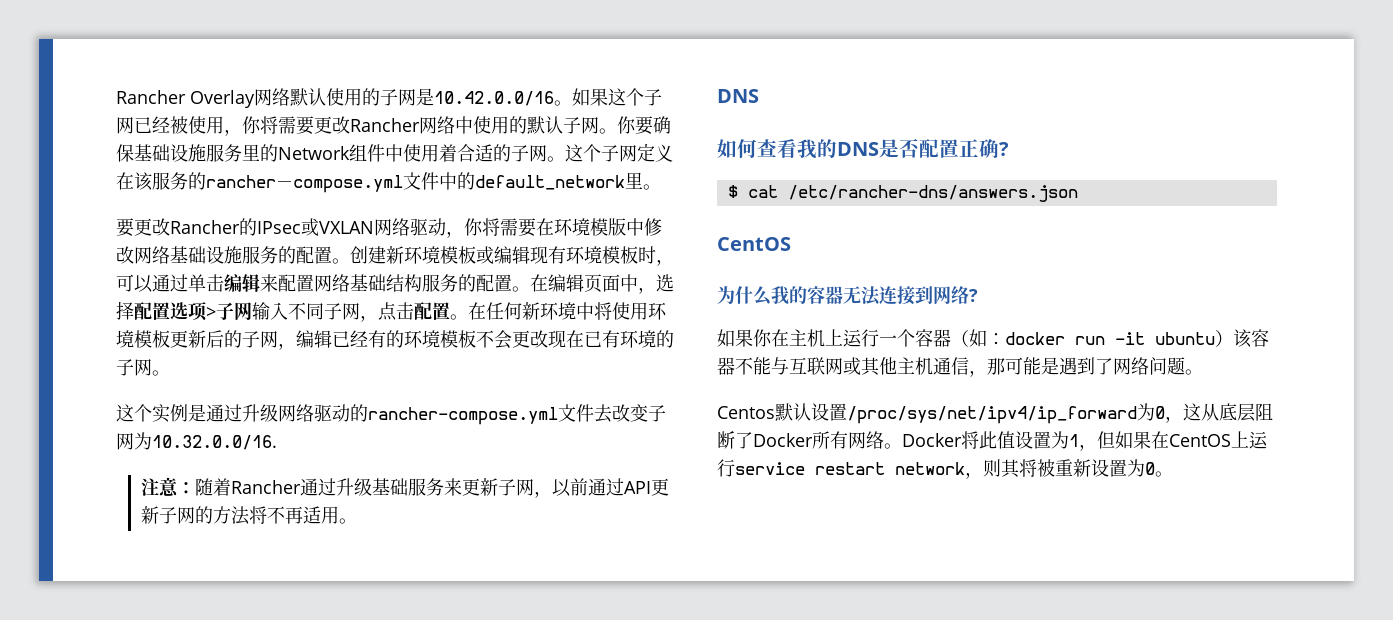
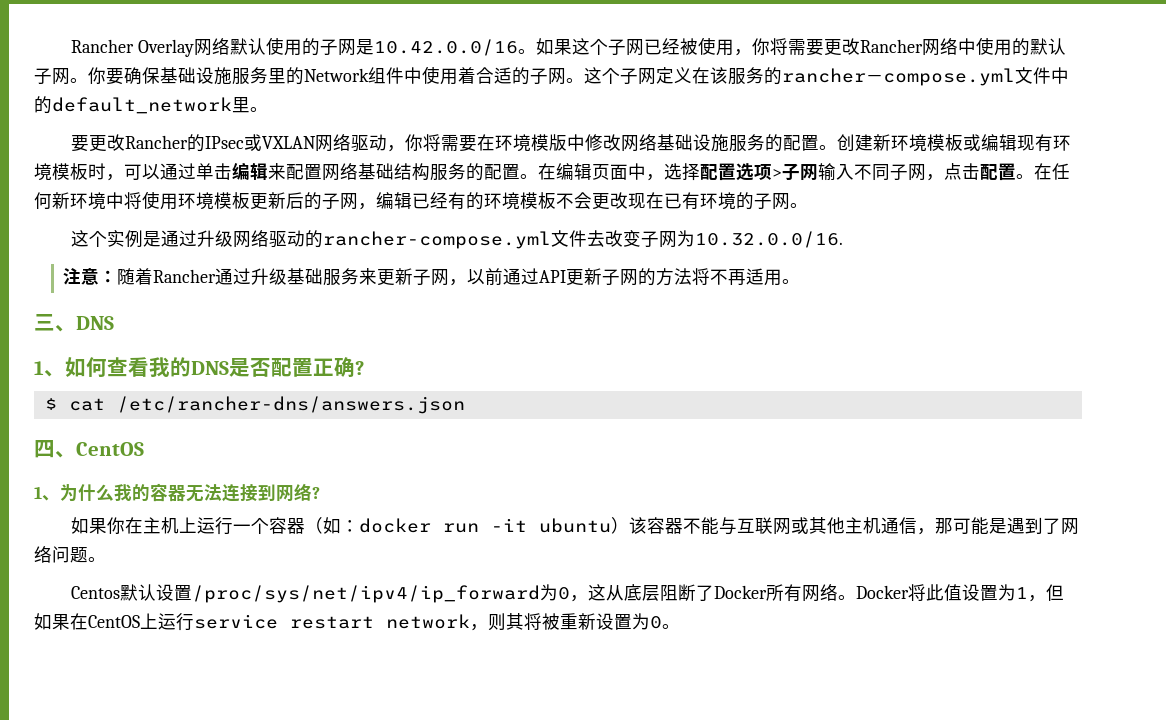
  注意：随着Rancher通过升级基础服务来更新子网，以前通过API更新子网的方法将不再适用。
- DNS
+ 三、DNS
- 如何查看我的DNS是否配置正确?
+ 1、如何查看我的DNS是否配置正确?
  $ cat /etc/rancher-dns/answers.json
- CentOS
+ 四、CentOS
- 为什么我的容器无法连接到网络?
+ 1、为什么我的容器无法连接到网络?

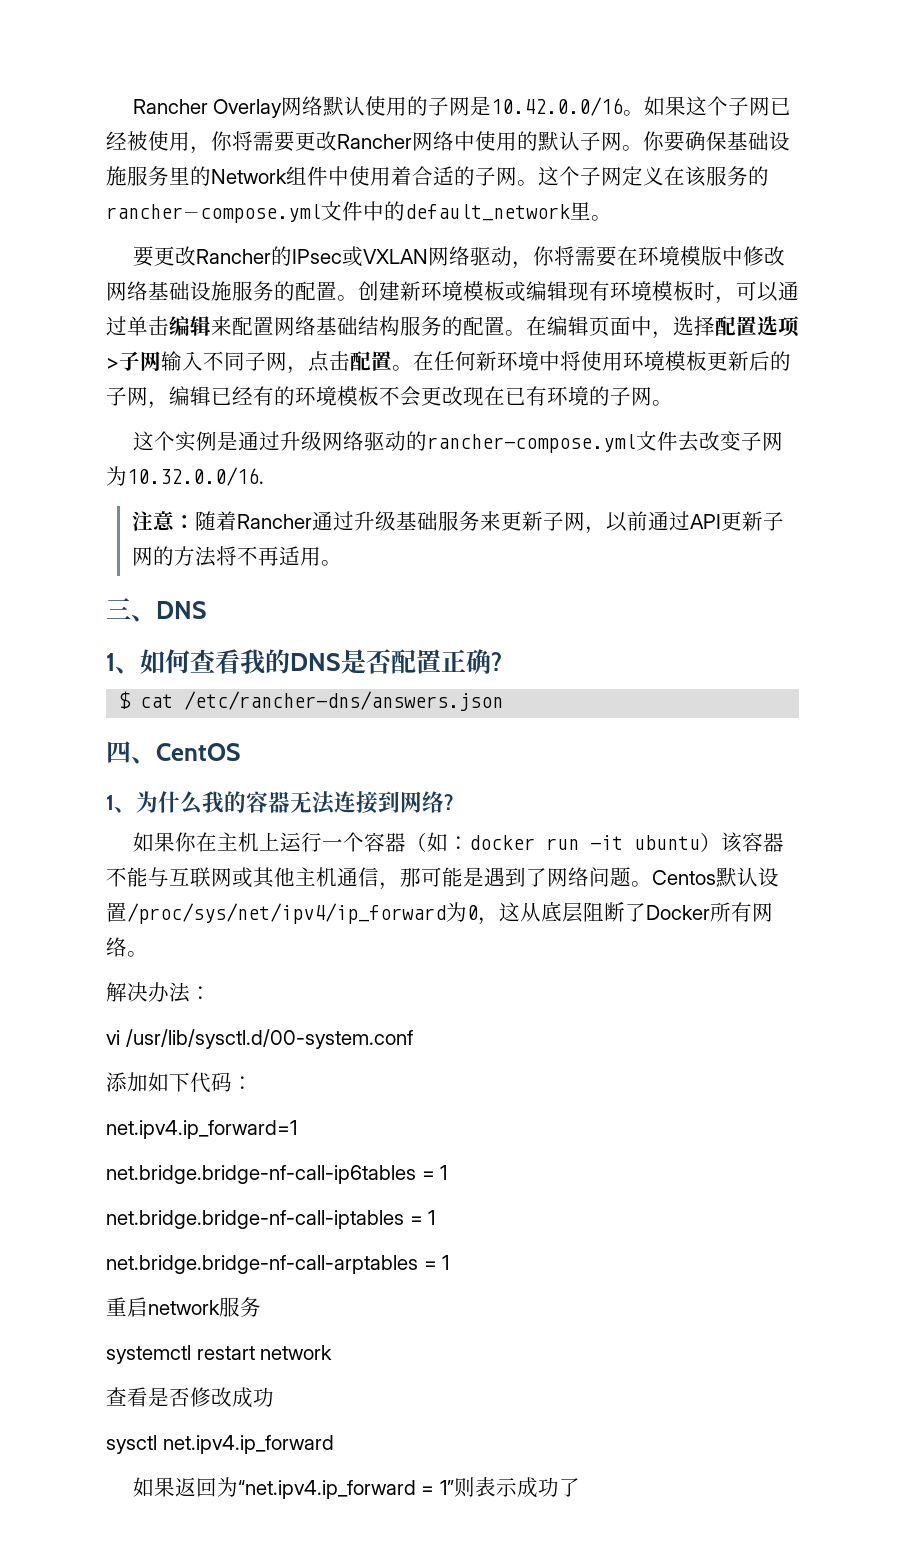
- 如果你在主机上运行一个容器（如：docker run -it ubuntu）该容器不能与互联网或其他主机通信，那可能是遇到了网络问题。
- Centos默认设置/proc/sys/net/ipv4/ip_forward为0，这从底层阻断了Docker所有网络。Docker将此值设置为1，但如果在CentOS上运行service restart network，则其将被重新设置为0。
+ 如果你在主机上运行一个容器（如：docker run -it ubuntu）该容器不能与互联网或其他主机通信，那可能是遇到了网络问题。Centos默认设置/proc/sys/net/ipv4/ip_forward为0，这从底层阻断了Docker所有网络。
+ 解决办法：
+ vi /usr/lib/sysctl.d/00-system.conf
+ 添加如下代码：
+ net.ipv4.ip_forward=1
+ net.bridge.bridge-nf-call-ip6tables = 1
+ net.bridge.bridge-nf-call-iptables = 1
+ net.bridge.bridge-nf-call-arptables = 1
+ 重启network服务
+ systemctl restart network
+ 查看是否修改成功
+ sysctl net.ipv4.ip_forward
+ 如果返回为“net.ipv4.ip_forward = 1”则表示成功了

